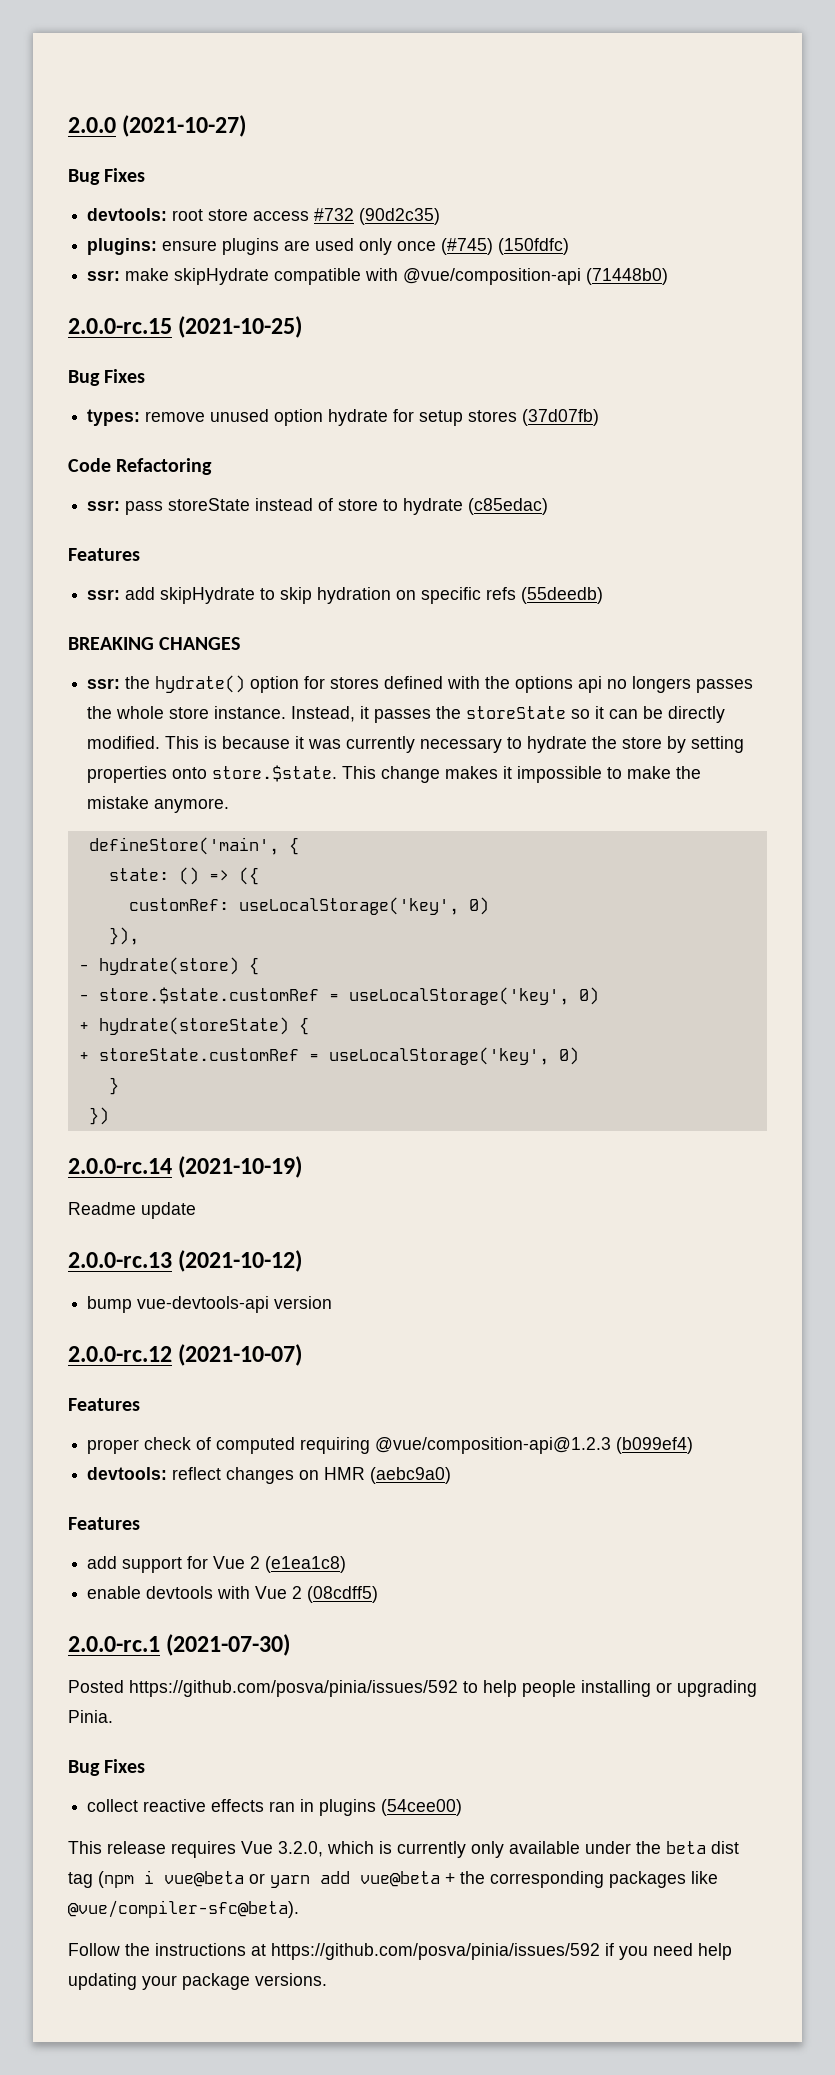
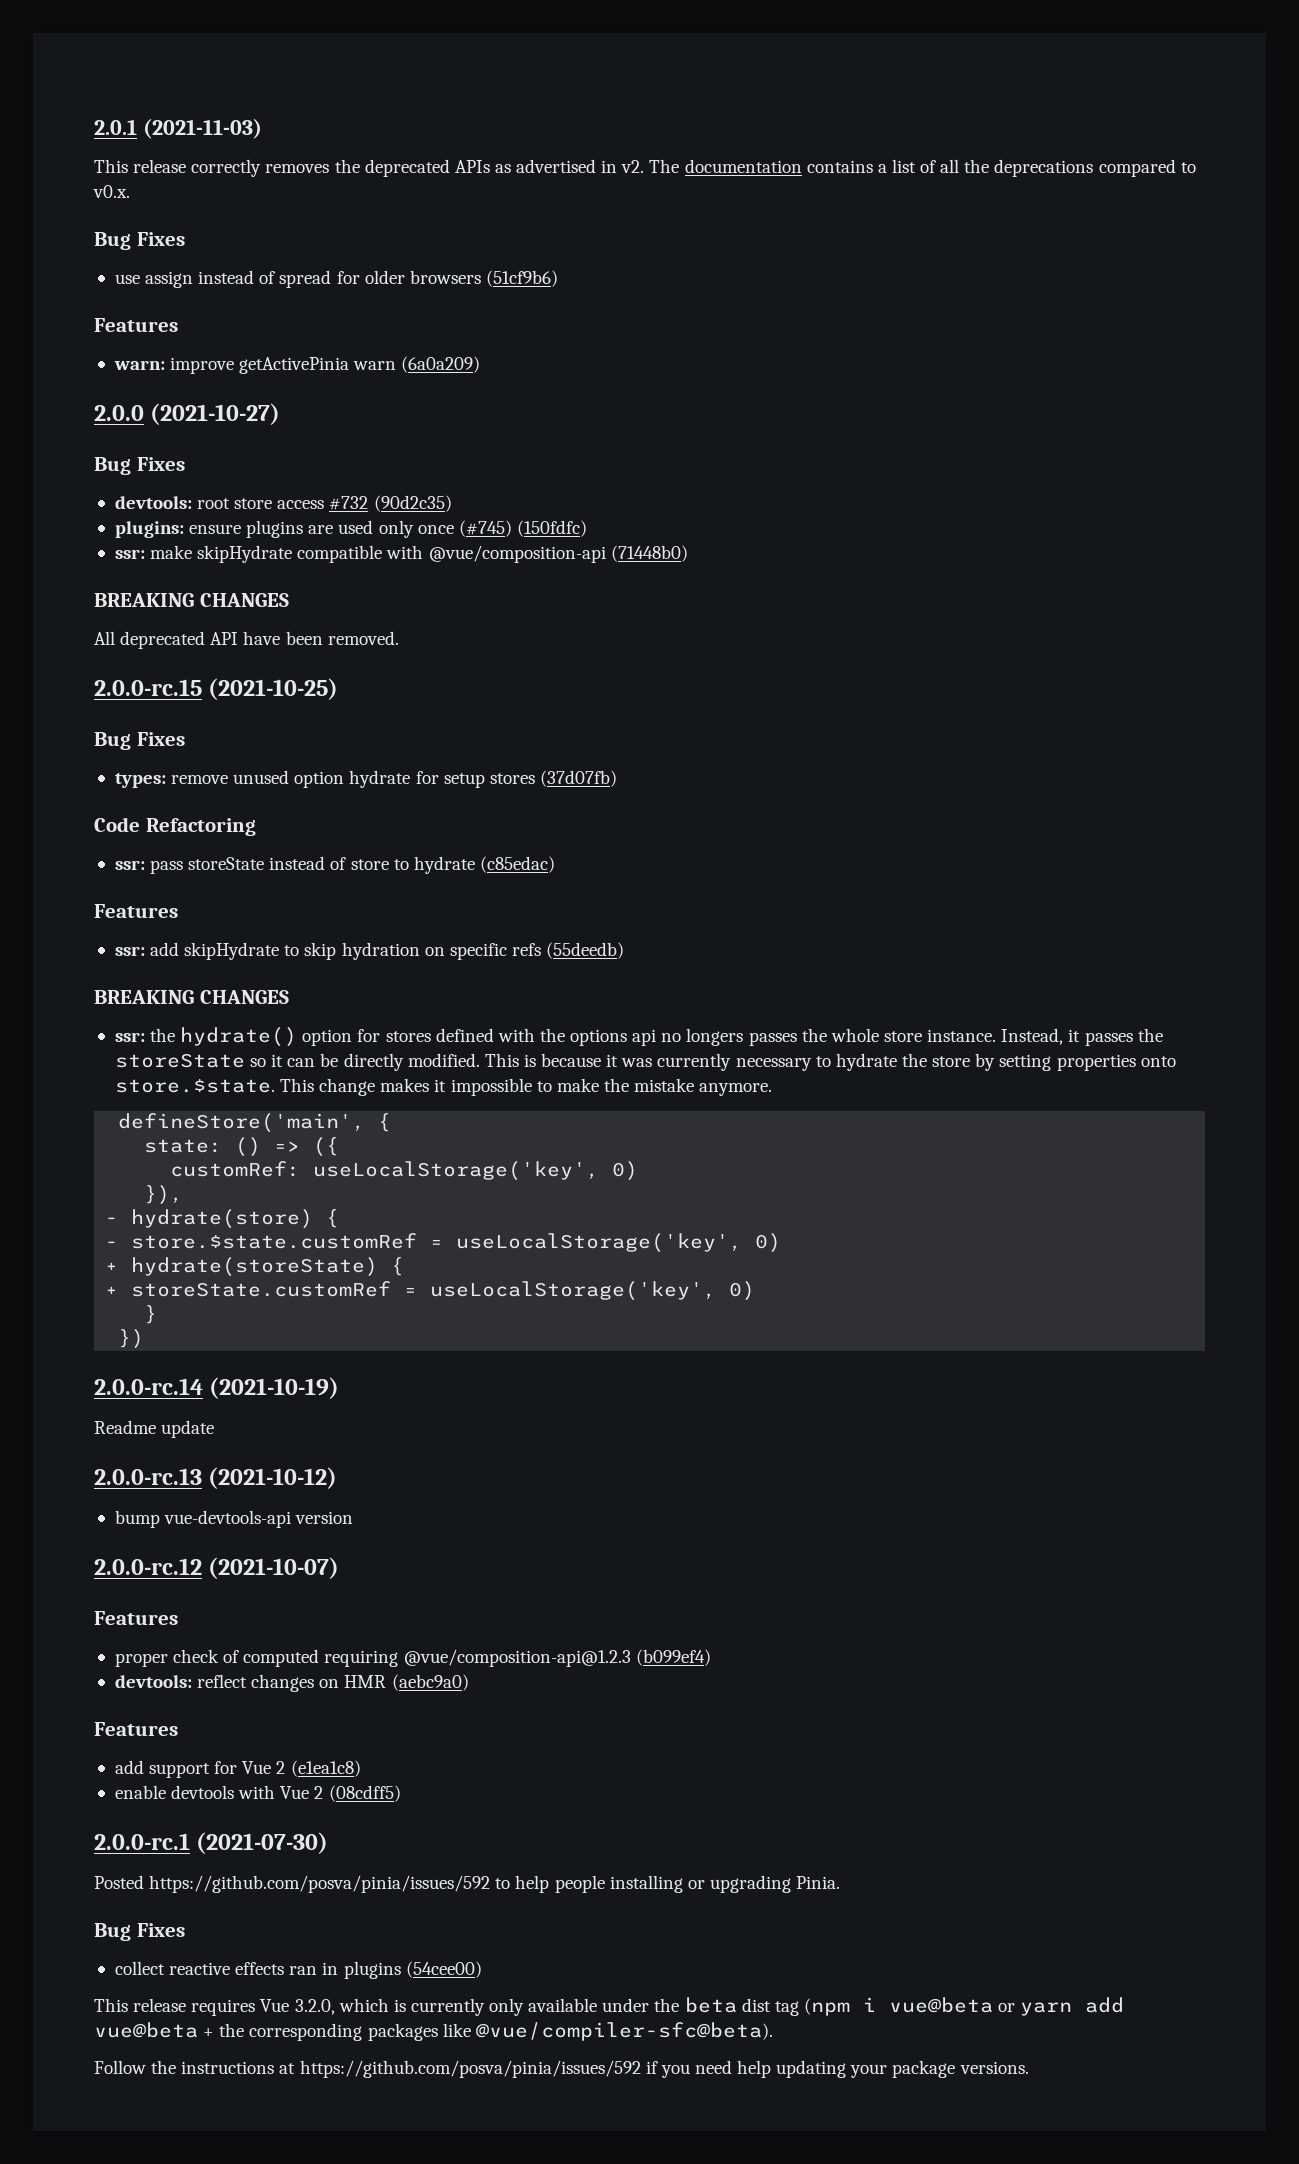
+ 2.0.1 (2021-11-03)
+ This release correctly removes the deprecated APIs as advertised in v2. The documentation contains a list of all the deprecations compared to v0.x.
+ Bug Fixes
+ use assign instead of spread for older browsers (51cf9b6)
+ Features
+ warn: improve getActivePinia warn (6a0a209)
  ssr: make skipHydrate compatible with @vue/composition-api (71448b0)
+ BREAKING CHANGES
+ All deprecated API have been removed.

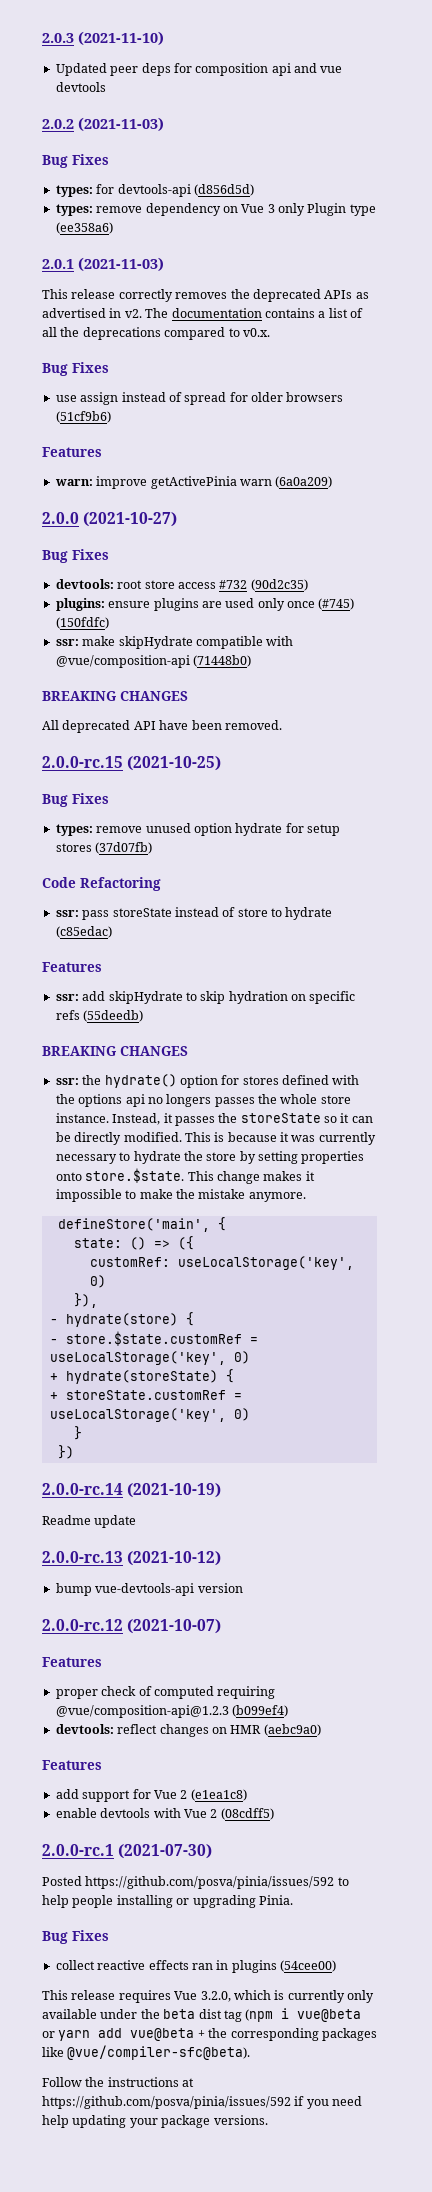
+ 2.0.3 (2021-11-10)
+ Updated peer deps for composition api and vue devtools
+ 2.0.2 (2021-11-03)
+ Bug Fixes
+ types: for devtools-api (d856d5d)
+ types: remove dependency on Vue 3 only Plugin type (ee358a6)

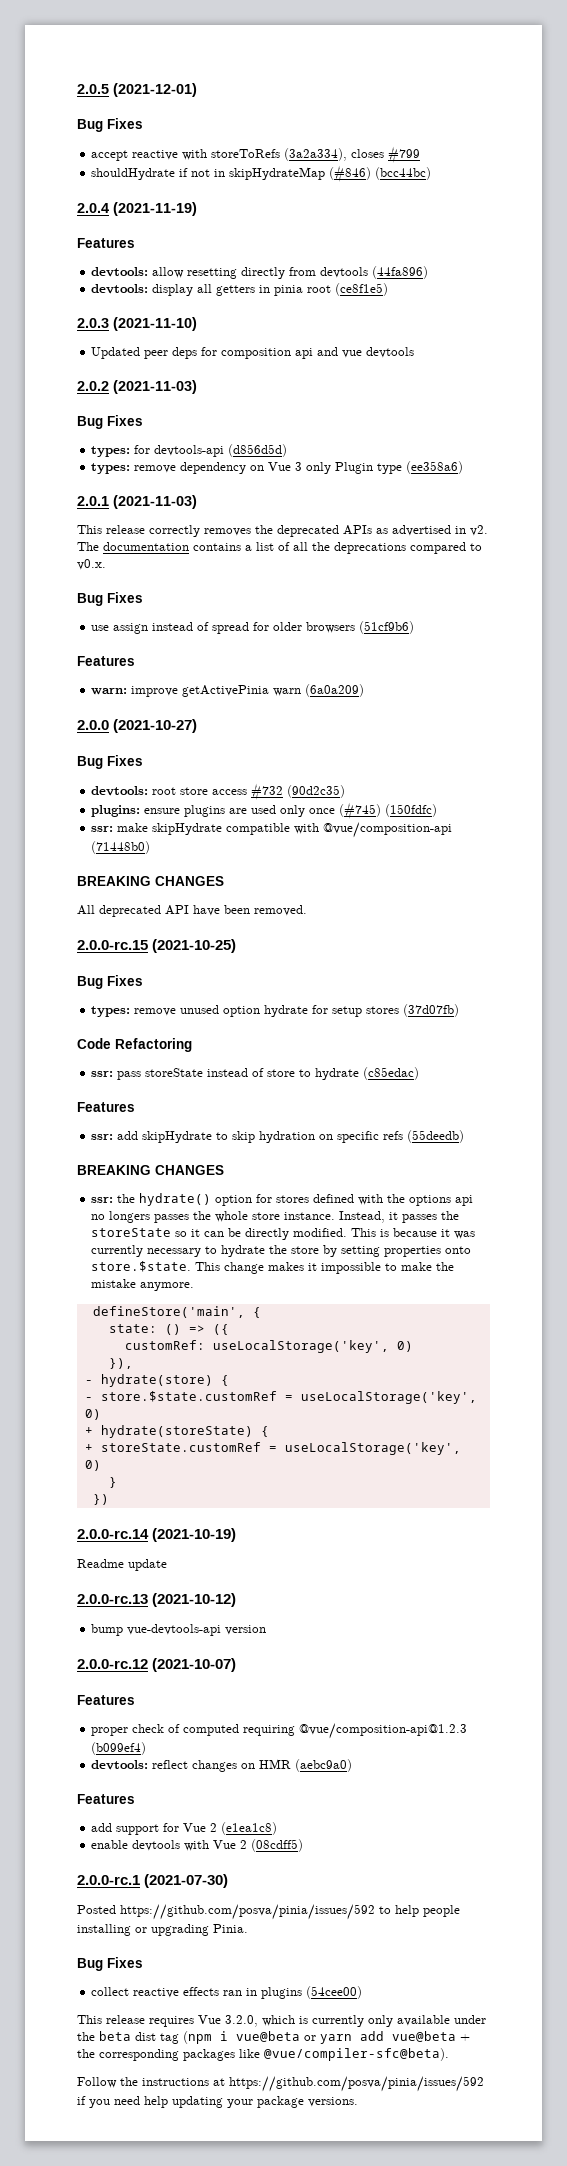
+ 2.0.5 (2021-12-01)
+ Bug Fixes
+ accept reactive with storeToRefs (3a2a334), closes #799
+ shouldHydrate if not in skipHydrateMap (#846) (bcc44bc)
+ 2.0.4 (2021-11-19)
+ Features
+ devtools: allow resetting directly from devtools (44fa896)
+ devtools: display all getters in pinia root (ce8f1e5)

